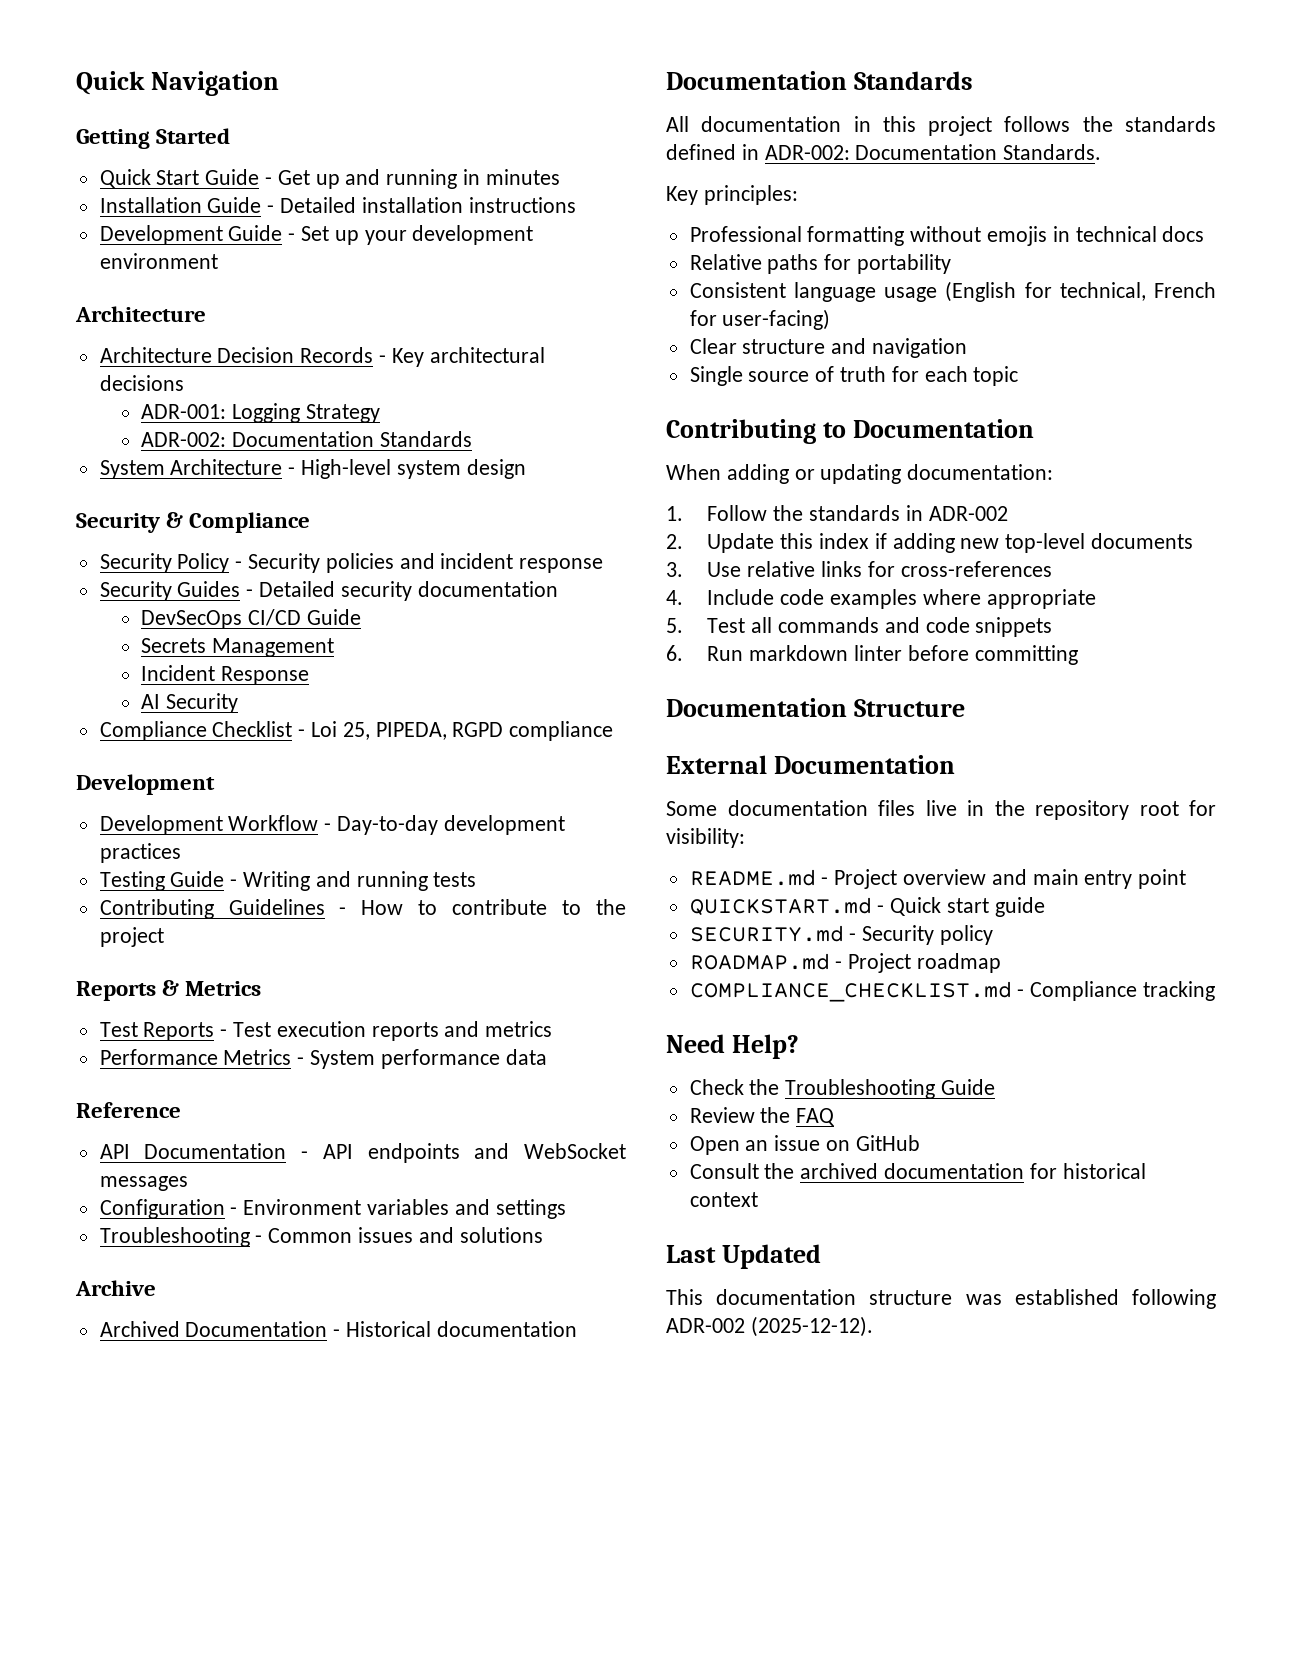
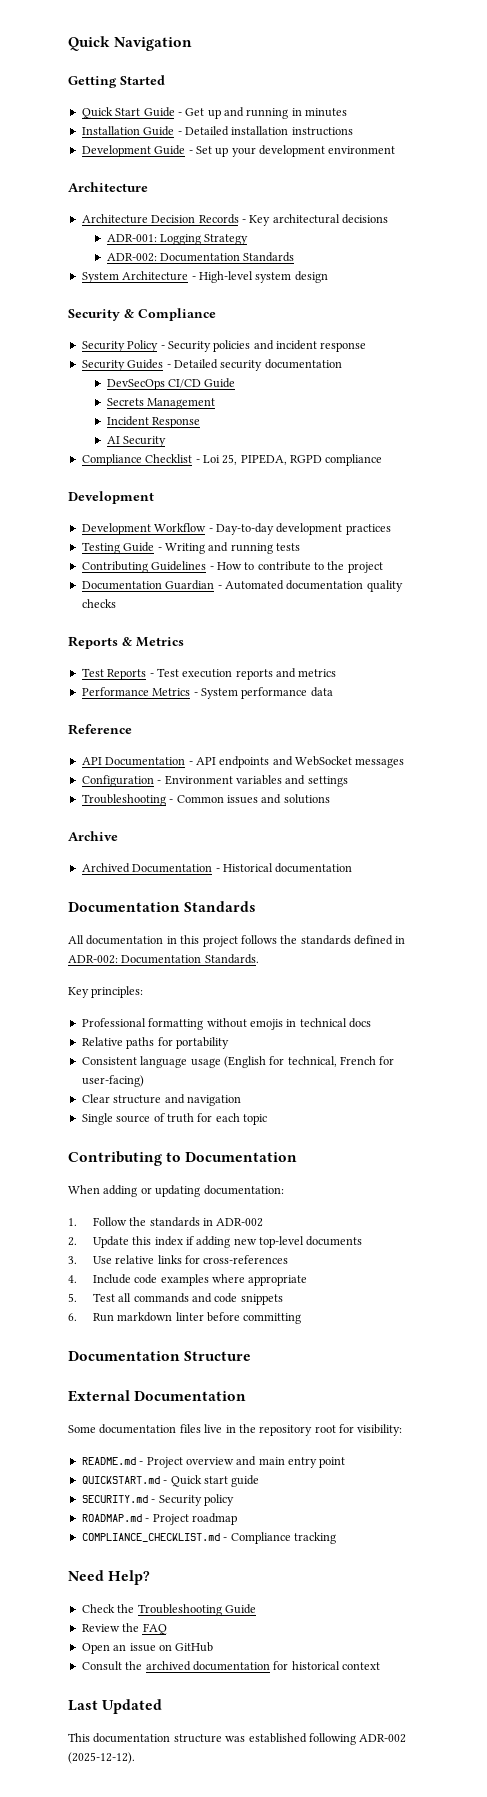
+ Documentation Guardian - Automated documentation quality checks

